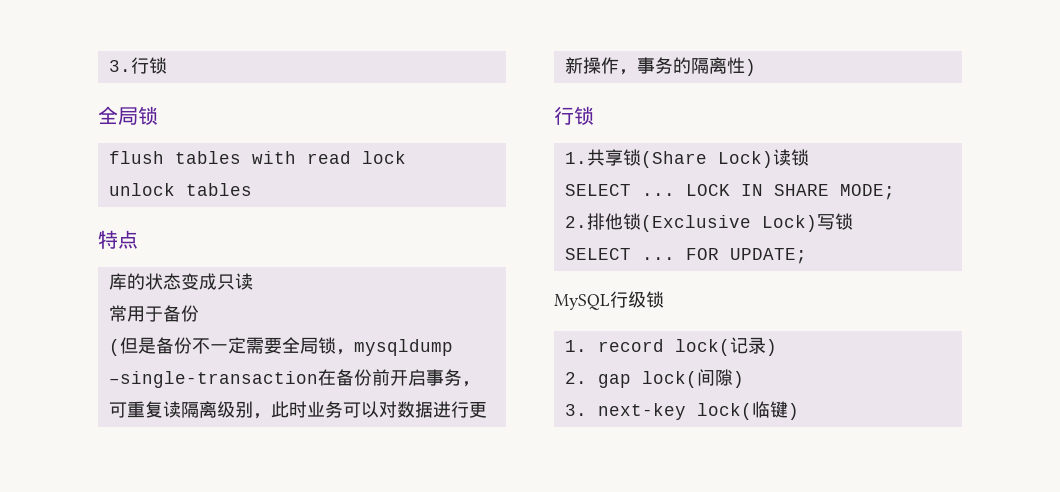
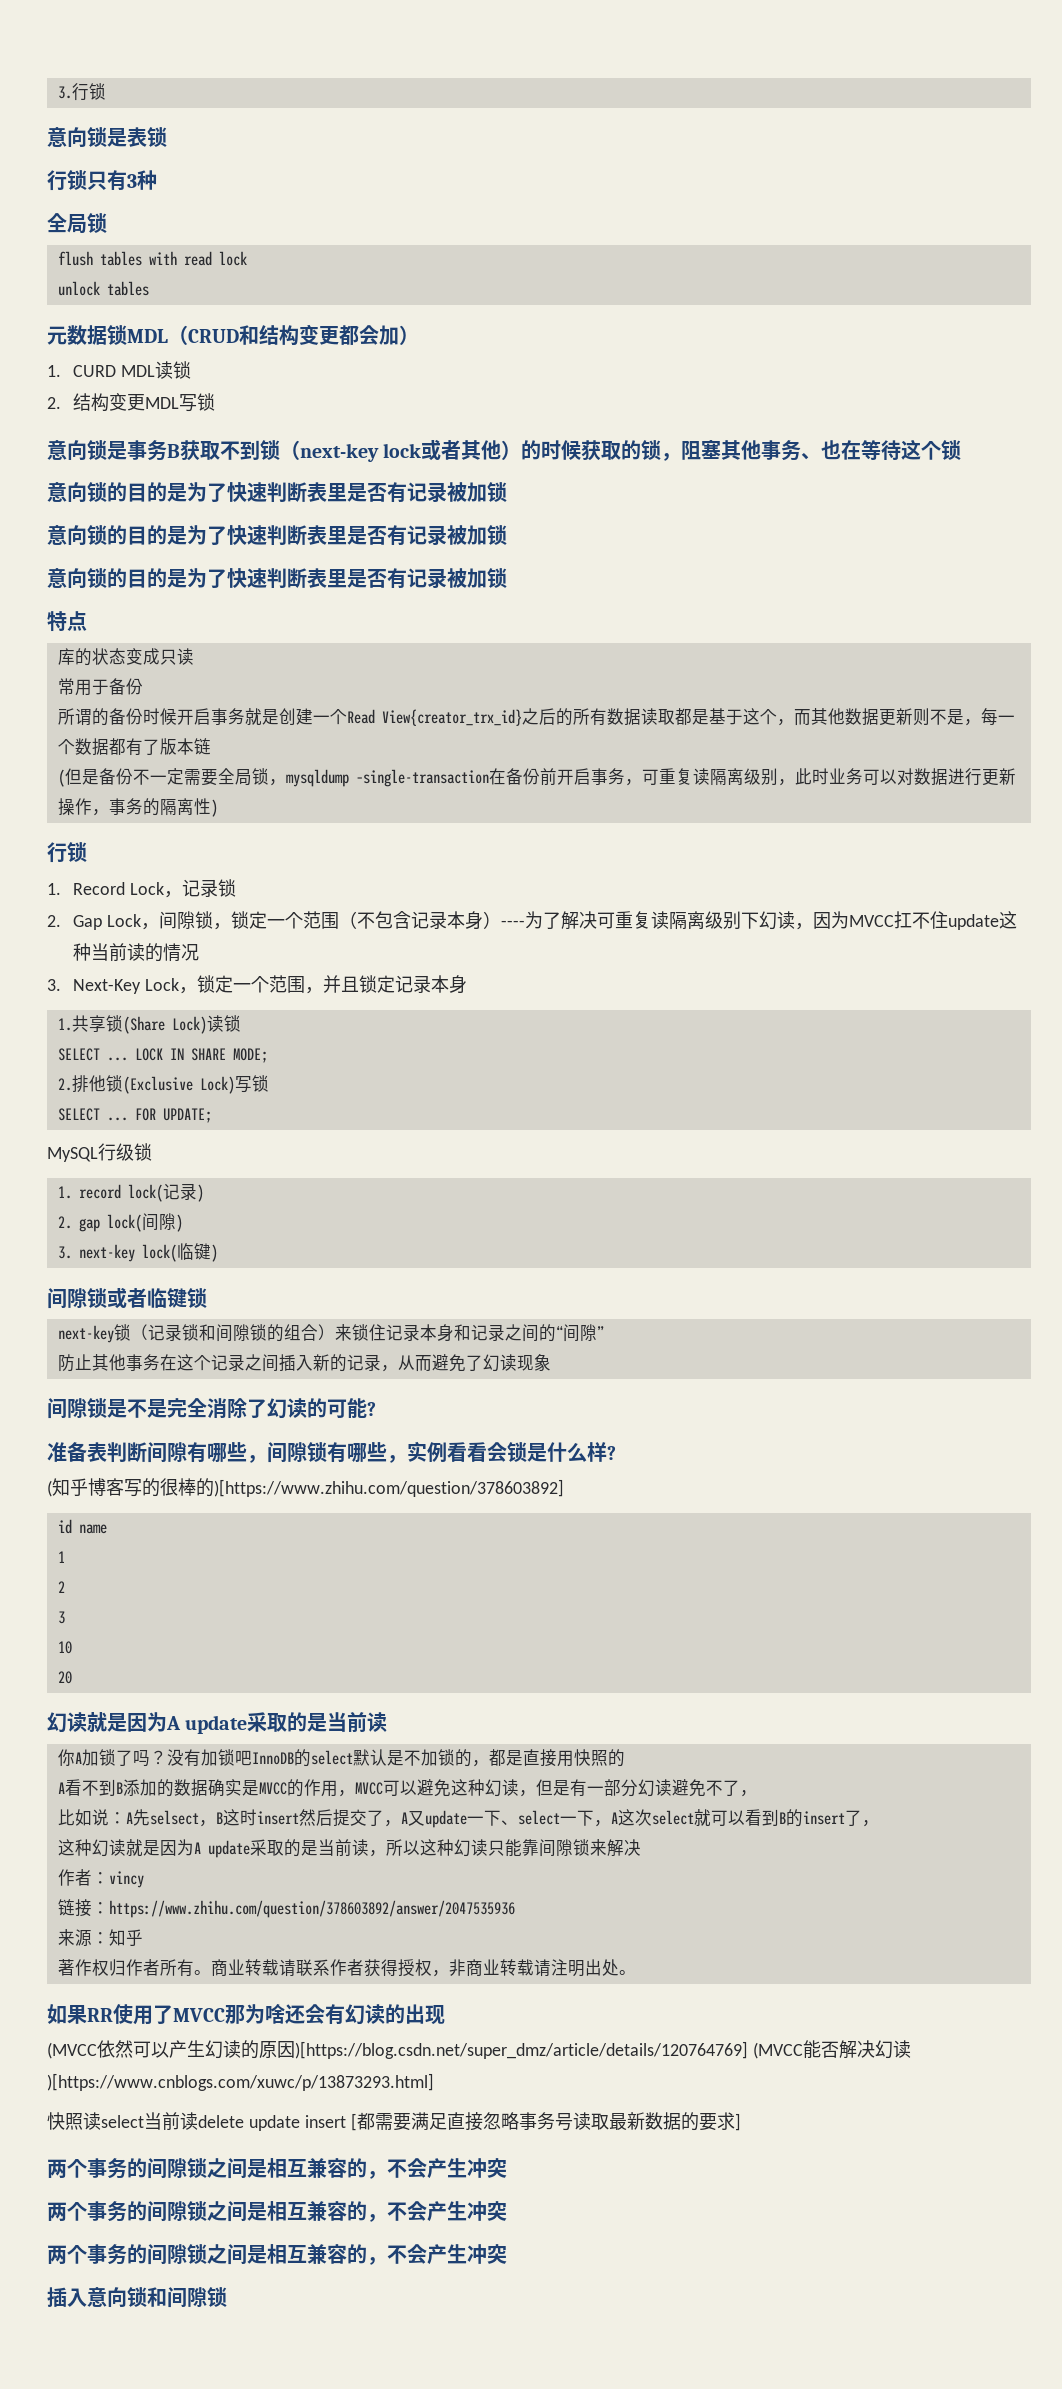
+ 意向锁是表锁
+ 行锁只有3种
+ 元数据锁MDL（CRUD和结构变更都会加）
+ 1. CURD MDL读锁
+ 2.结构变更MDL写锁
+ 意向锁是事务B获取不到锁（next-key lock或者其他）的时候获取的锁，阻塞其他事务、也在等待这个锁
+ 意向锁的目的是为了快速判断表里是否有记录被加锁
+ 意向锁的目的是为了快速判断表里是否有记录被加锁
+ 意向锁的目的是为了快速判断表里是否有记录被加锁
+ 所谓的备份时候开启事务就是创建一个Read View{creator_trx_id}之后的所有数据读取都是基于这个，而其他数据更新则不是，每一个数据都有了版本链
+ 1. Record Lock，记录锁
+ 2. Gap Lock，间隙锁，锁定一个范围（不包含记录本身）----为了解决可重复读隔离级别下幻读，因为MVCC扛不住update这种当前读的情况
+ 3. Next-Key Lock，锁定一个范围，并且锁定记录本身
+ 间隙锁或者临键锁
+ next-key锁（记录锁和间隙锁的组合）来锁住记录本身和记录之间的“间隙”
+ 防止其他事务在这个记录之间插入新的记录，从而避免了幻读现象
+ 间隙锁是不是完全消除了幻读的可能?
+ 准备表判断间隙有哪些，间隙锁有哪些，实例看看会锁是什么样?
+ (知乎博客写的很棒的)[https://www.zhihu.com/question/378603892]
+ id name
+ 1
+ 2
+ 3
+ 10
+ 20
+ 幻读就是因为A update采取的是当前读
+ 你A加锁了吗？没有加锁吧InnoDB的select默认是不加锁的，都是直接用快照的
+ A看不到B添加的数据确实是MVCC的作用，MVCC可以避免这种幻读，但是有一部分幻读避免不了，
+ 比如说：A先selsect，B这时insert然后提交了，A又update一下、select一下，A这次select就可以看到B的insert了，
+ 这种幻读就是因为A update采取的是当前读，所以这种幻读只能靠间隙锁来解决
+ 作者：vincy
+ 链接：https://www.zhihu.com/question/378603892/answer/2047535936
+ 来源：知乎
+ 著作权归作者所有。商业转载请联系作者获得授权，非商业转载请注明出处。
+ 如果RR使用了MVCC那为啥还会有幻读的出现
+ (MVCC依然可以产生幻读的原因)[https://blog.csdn.net/super_dmz/article/details/120764769] (MVCC能否解决幻读)[https://www.cnblogs.com/xuwc/p/13873293.html]
+ 快照读select当前读delete update insert [都需要满足直接忽略事务号读取最新数据的要求]
+ 两个事务的间隙锁之间是相互兼容的，不会产生冲突
+ 两个事务的间隙锁之间是相互兼容的，不会产生冲突
+ 两个事务的间隙锁之间是相互兼容的，不会产生冲突
+ 插入意向锁和间隙锁

